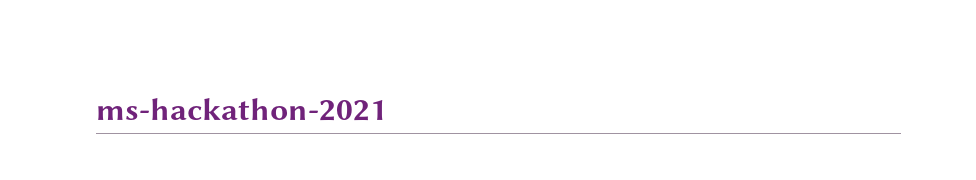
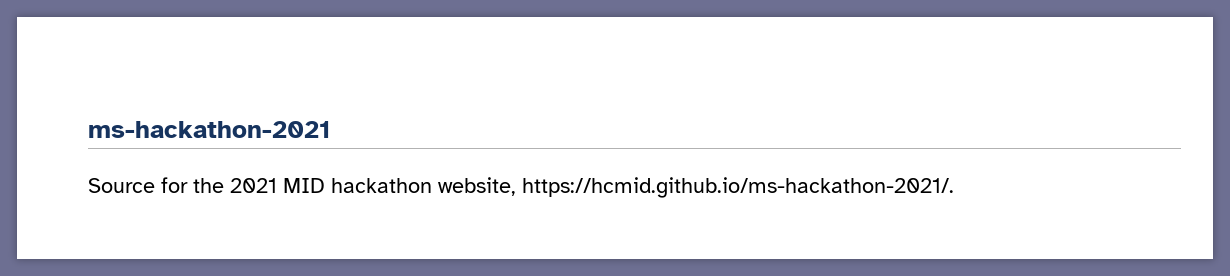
+ Source for the 2021 MID hackathon website, https://hcmid.github.io/ms-hackathon-2021/.

